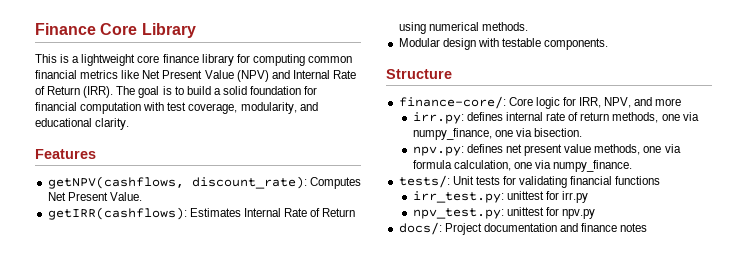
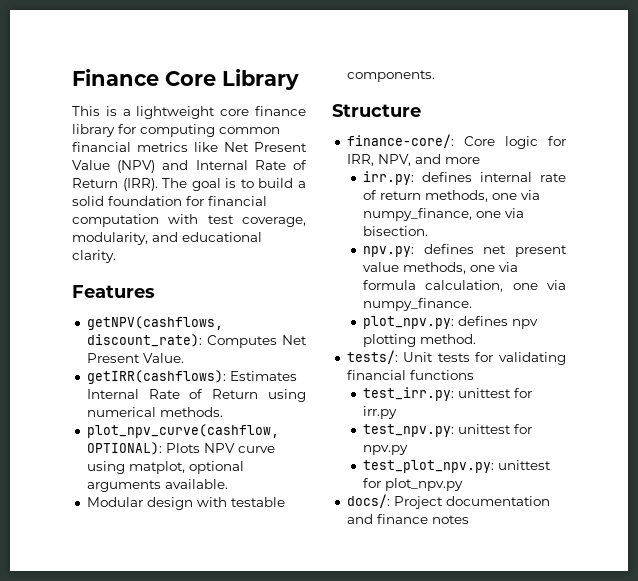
+ plot_npv_curve(cashflow, OPTIONAL): Plots NPV curve using matplot, optional arguments available.
+ plot_npv.py: defines npv plotting method.
- irr_test.py: unittest for irr.py
+ test_irr.py: unittest for irr.py
- npv_test.py: unittest for npv.py
+ test_npv.py: unittest for npv.py
+ test_plot_npv.py: unittest for plot_npv.py

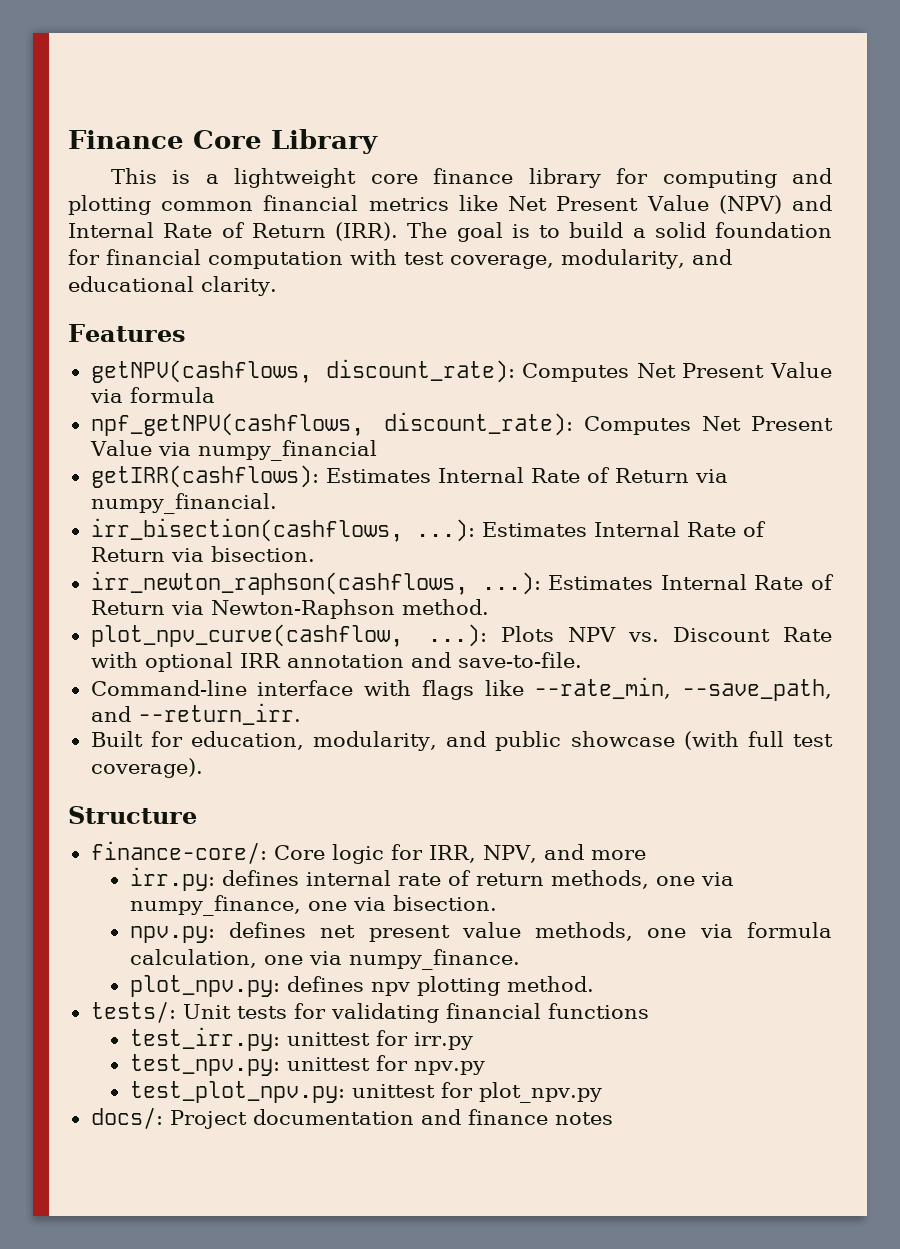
- This is a lightweight core finance library for computing common financial metrics like Net Present Value (NPV) and Internal Rate of Return (IRR).
+ This is a lightweight core finance library for computing and plotting common financial metrics like Net Present Value (NPV) and Internal Rate of Return (IRR).
- getNPV(cashflows, discount_rate): Computes Net Present Value.
+ getNPV(cashflows, discount_rate): Computes Net Present Value via formula
+ npf_getNPV(cashflows, discount_rate): Computes Net Present Value via numpy_financial
- getIRR(cashflows): Estimates Internal Rate of Return using numerical methods.
+ getIRR(cashflows): Estimates Internal Rate of Return via numpy_financial.
+ irr_bisection(cashflows, ...): Estimates Internal Rate of Return via bisection.
+ irr_newton_raphson(cashflows, ...): Estimates Internal Rate of Return via Newton-Raphson method.
- plot_npv_curve(cashflow, OPTIONAL): Plots NPV curve using matplot, optional arguments available.
- Modular design with testable components.
+ plot_npv_curve(cashflow, ...): Plots NPV vs. Discount Rate with optional IRR annotation and save-to-file.
+ Command-line interface with flags like --rate_min, --save_path, and --return_irr.
+ Built for education, modularity, and public showcase (with full test coverage).

